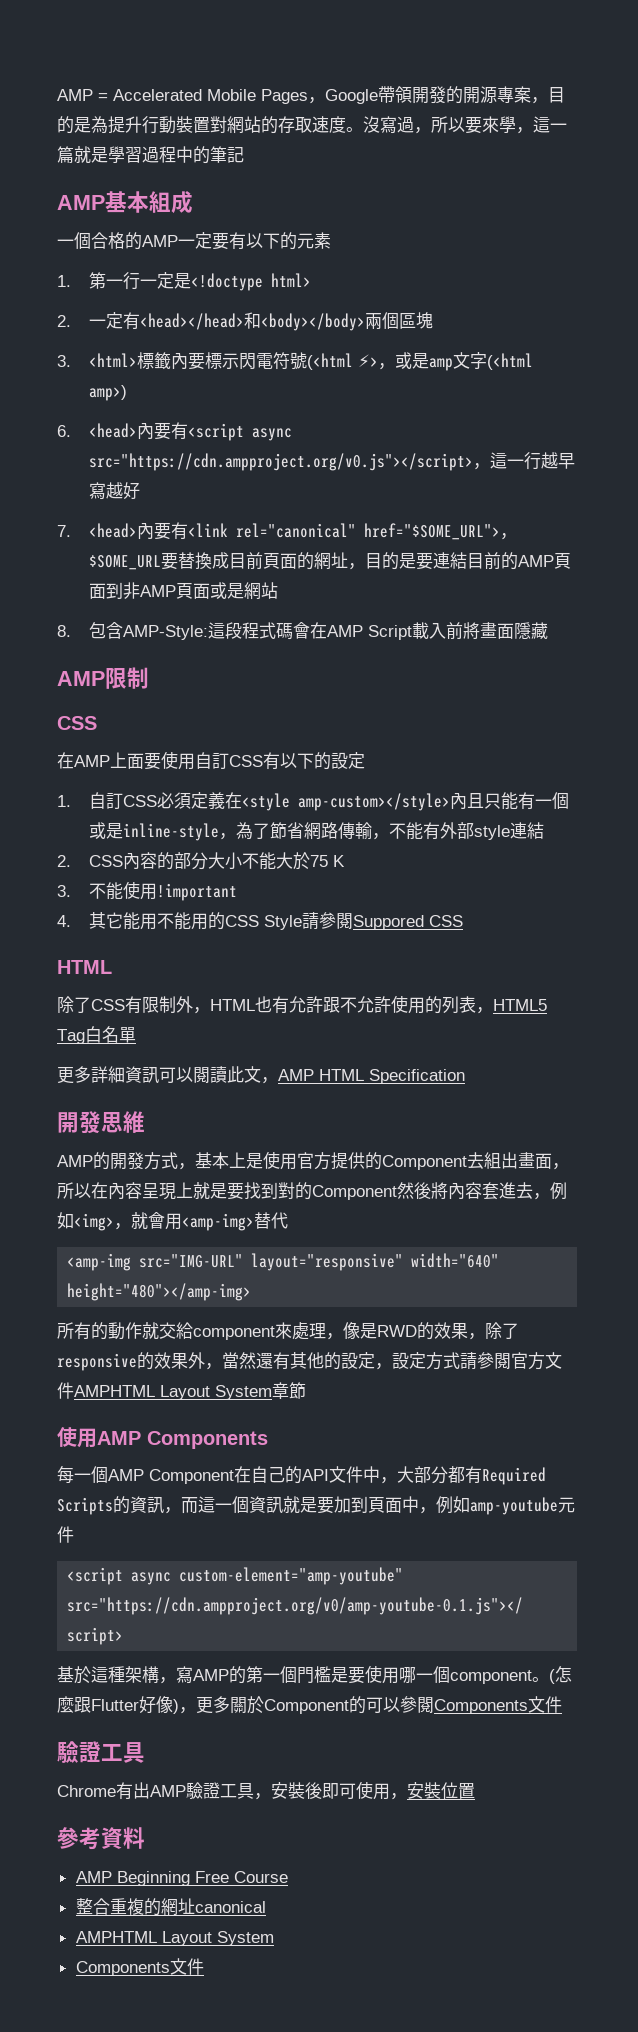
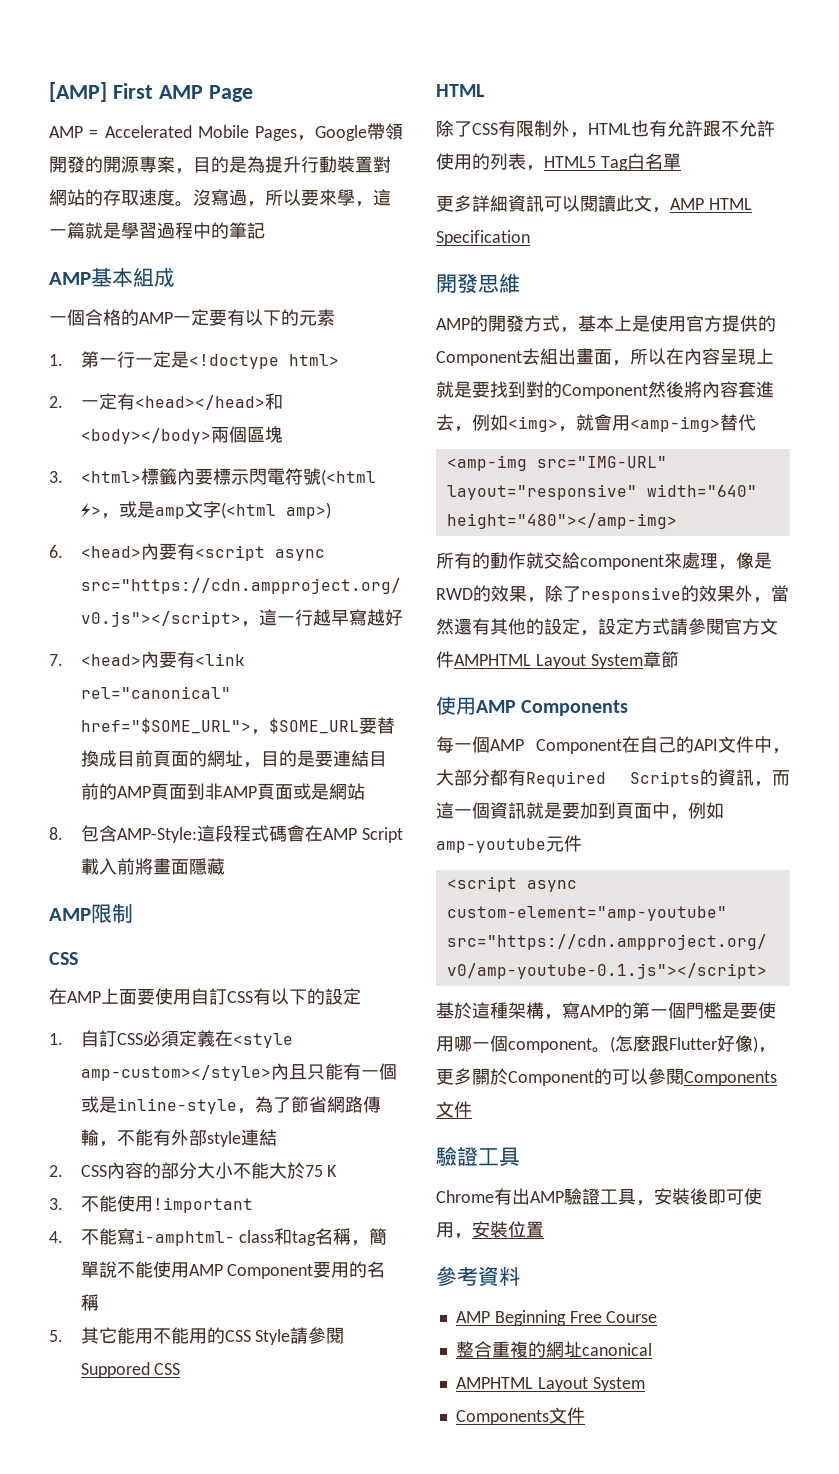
+ [AMP] First AMP Page
- 4.其它能用不能用的CSS Style請參閱Suppored CSS
+ 4.不能寫i-amphtml- class和tag名稱，簡單說不能使用AMP Component要用的名稱
+ 5.其它能用不能用的CSS Style請參閱Suppored CSS

